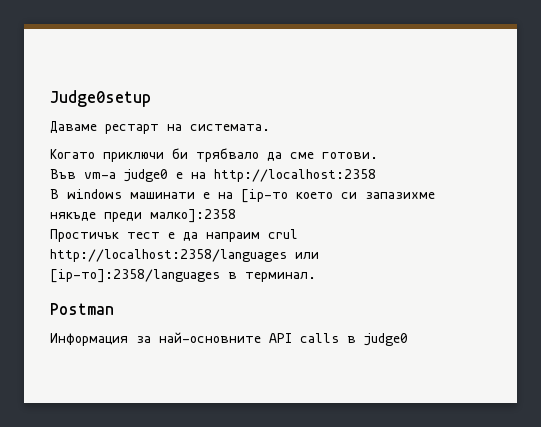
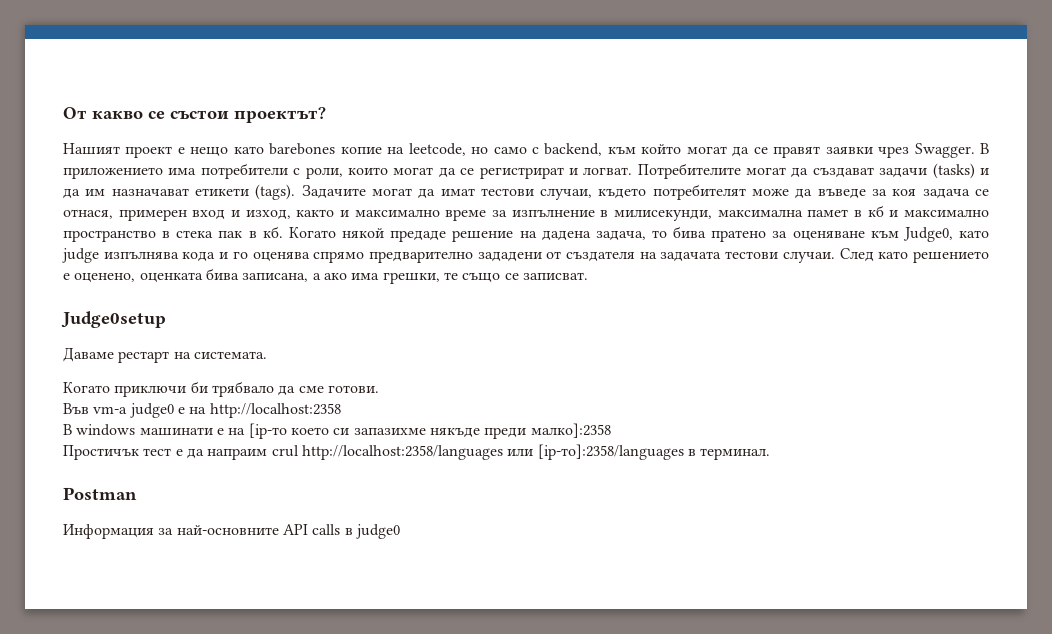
+ От какво се състои проектът?
+ Нашият проект е нещо като barebones копие на leetcode, но само с backend, към който могат да се правят заявки чрез Swagger. В приложението има потребители с роли, които могат да се регистрират и логват. Потребителите могат да създават задачи (tasks) и да им назначават етикети (tags). Задачите могат да имат тестови случаи, където потребителят може да въведе за коя задача се отнася, примерен вход и изход, както и максимално време за изпълнение в милисекунди, максимална памет в кб и максимално пространство в стека пак в кб. Когато някой предаде решение на дадена задача, то бива пратено за оценяване към Judge0, като judge изпълнява кода и го оценява спрямо предварително зададени от създателя на задачата тестови случаи. След като решението е оценено, оценката бива записана, а ако има грешки, те също се записват.

